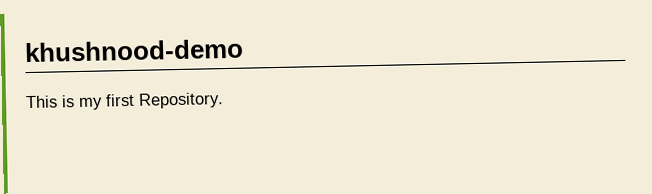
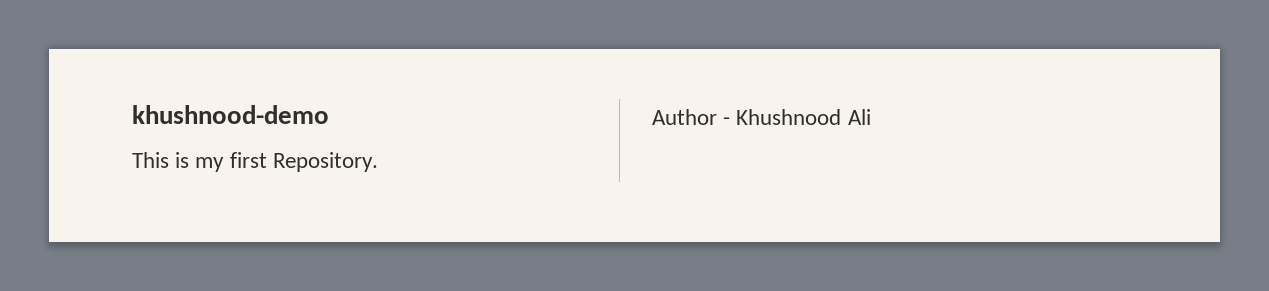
+ Author - Khushnood Ali

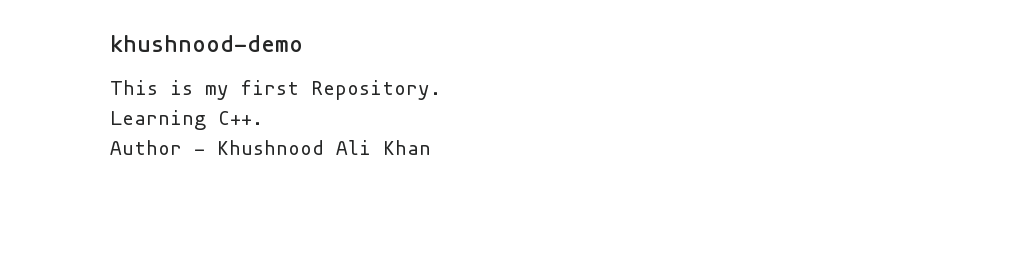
+ Learning C++.
- Author - Khushnood Ali
+ Author - Khushnood Ali Khan

